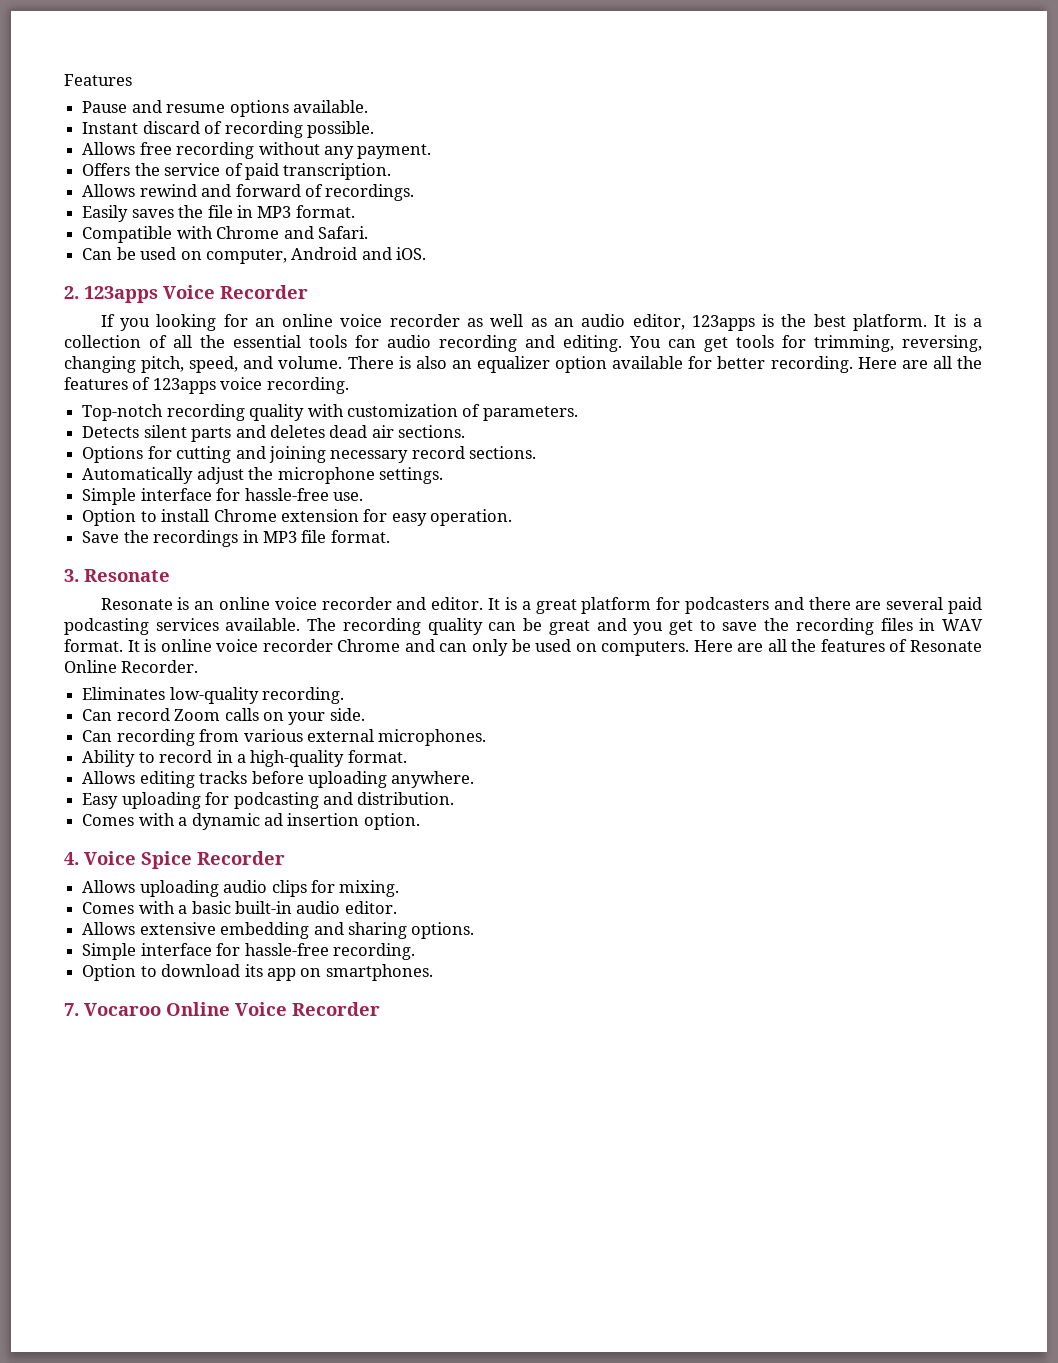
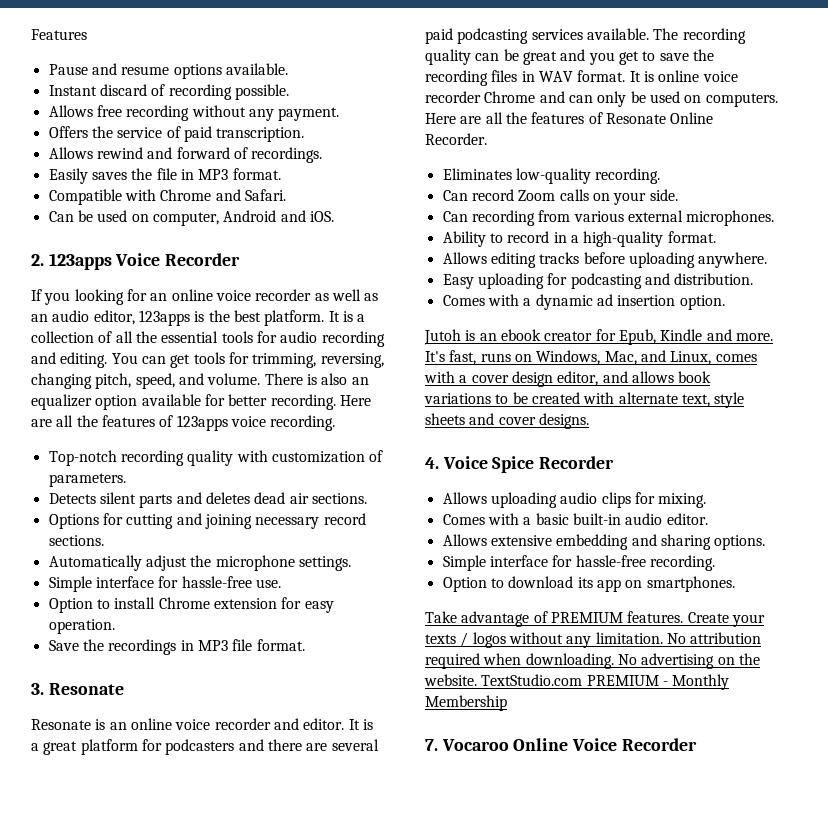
+ Jutoh is an ebook creator for Epub, Kindle and more. It's fast, runs on Windows, Mac, and Linux, comes with a cover design editor, and allows book variations to be created with alternate text, style sheets and cover designs.
+ Take advantage of PREMIUM features. Create your texts / logos without any limitation. No attribution required when downloading. No advertising on the website. TextStudio.com PREMIUM - Monthly Membership

